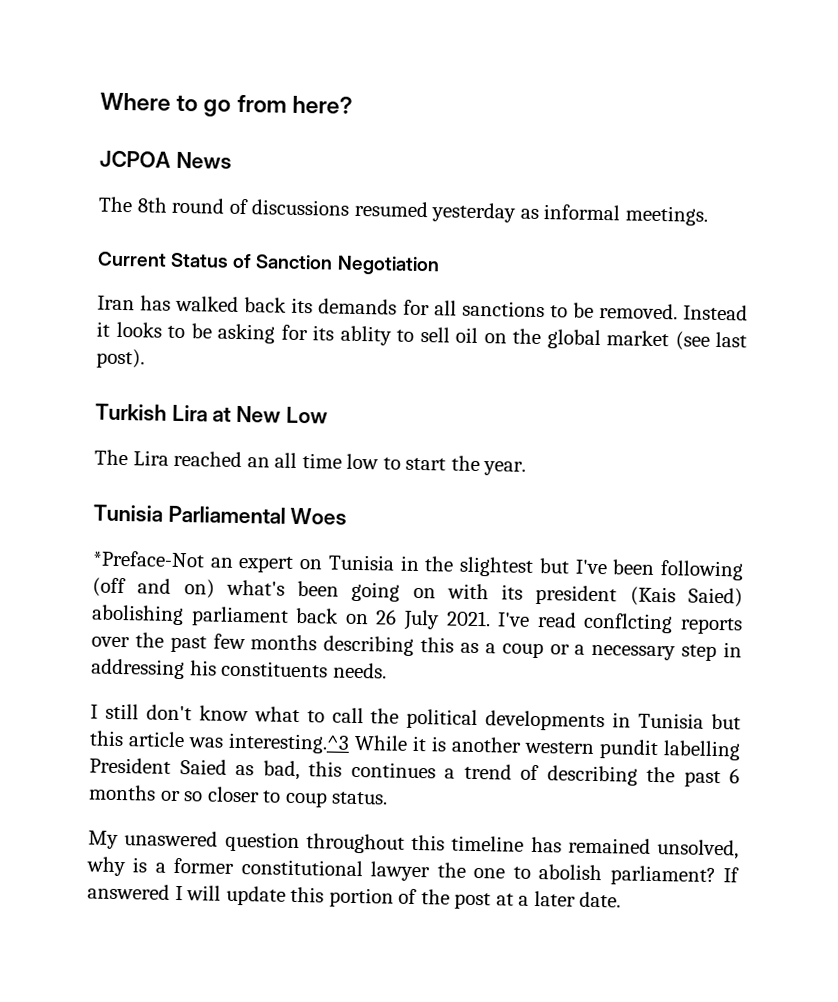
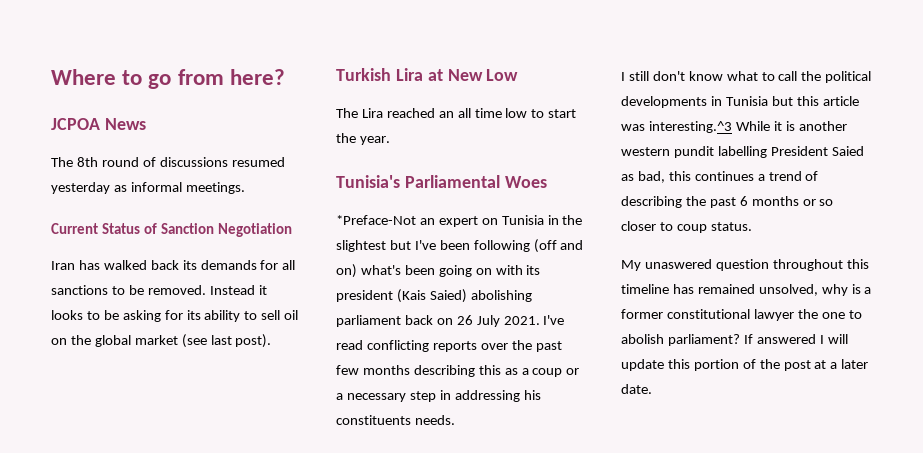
- Instead it looks to be asking for its ablity to sell oil on the global market (see last post).
+ Instead it looks to be asking for its ability to sell oil on the global market (see last post).
- Tunisia Parliamental Woes
+ Tunisia's Parliamental Woes
- I've read conflcting reports over the past few months describing this as a coup or a necessary step in addressing his constituents needs.
+ I've read conflicting reports over the past few months describing this as a coup or a necessary step in addressing his constituents needs.

